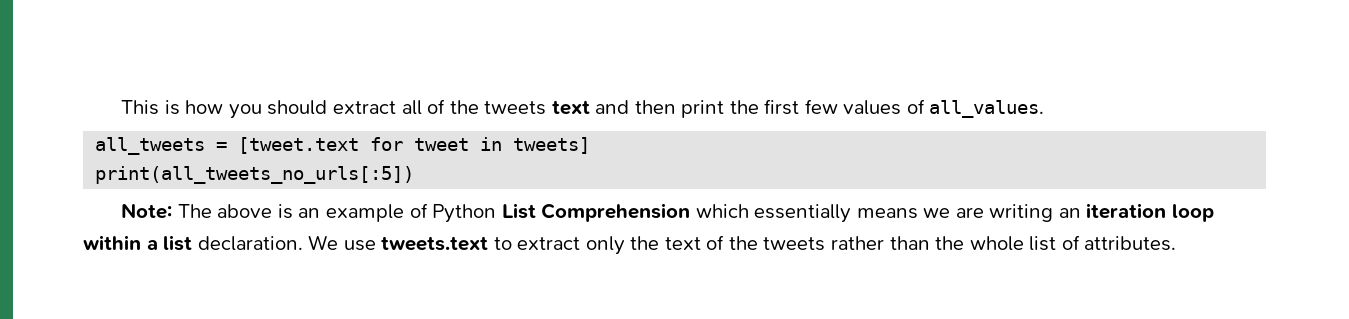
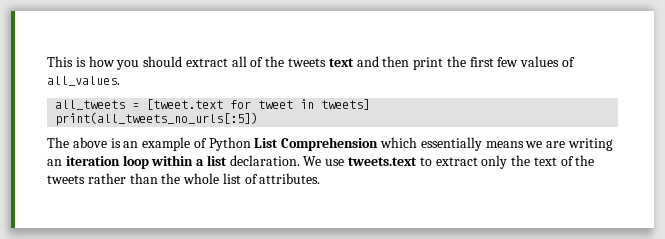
- Note: The above is an example of Python List Comprehension which essentially means we are writing an iteration loop within a list declaration.
+ The above is an example of Python List Comprehension which essentially means we are writing an iteration loop within a list declaration.

